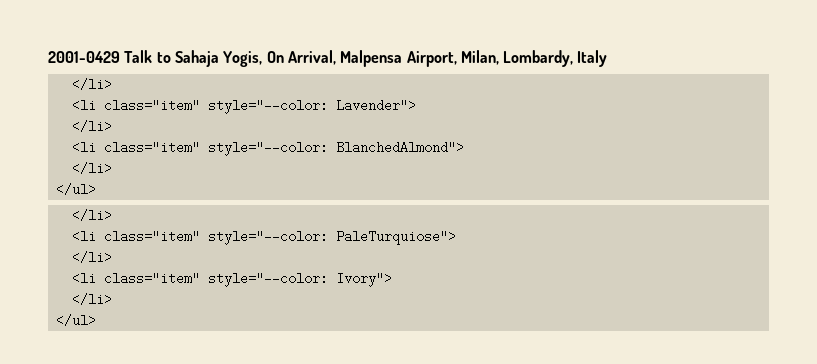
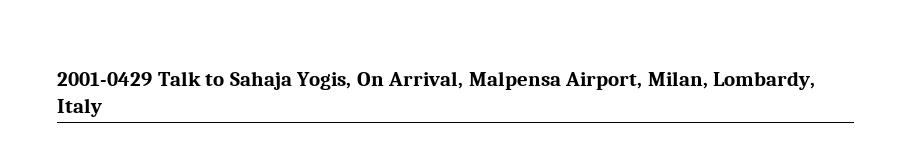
  2001-0429 Talk to Sahaja Yogis, On Arrival, Malpensa Airport, Milan, Lombardy, Italy
- </li>
- <li class="item" style="--color: Lavender">
- </li>
- <li class="item" style="--color: BlanchedAlmond">
- </li>
- </ul>
- </li>
- <li class="item" style="--color: PaleTurquiose">
- </li>
- <li class="item" style="--color: Ivory">
- </li>
- </ul>

